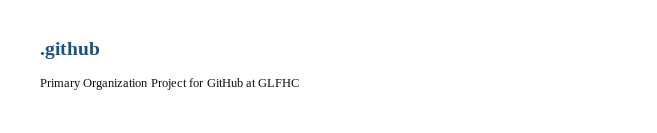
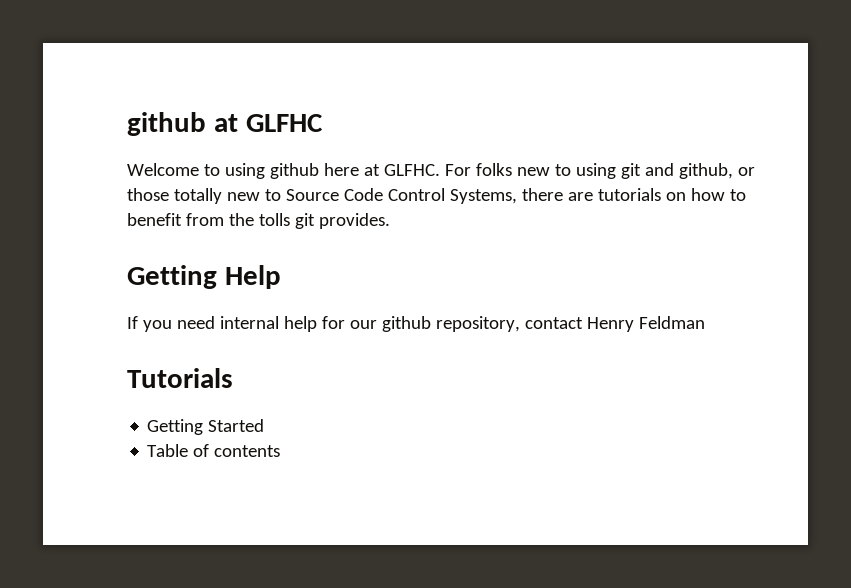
- .github
- Primary Organization Project for GitHub at GLFHC
+ github at GLFHC
+ Welcome to using github here at GLFHC. For folks new to using git and github, or those totally new to Source Code Control Systems, there are tutorials on how to benefit from the tolls git provides.
+ Getting Help
+ If you need internal help for our github repository, contact Henry Feldman
+ Tutorials
+ Getting Started
+ Table of contents

